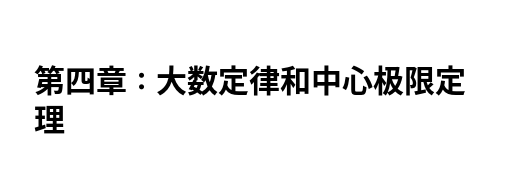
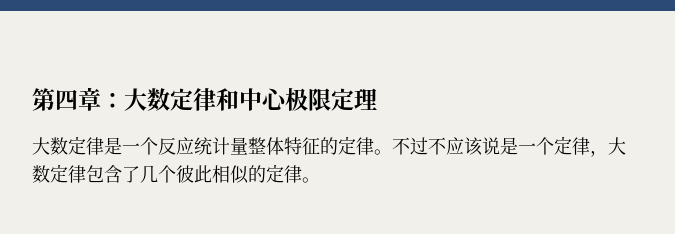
+ 大数定律是一个反应统计量整体特征的定律。不过不应该说是一个定律，大数定律包含了几个彼此相似的定律。

